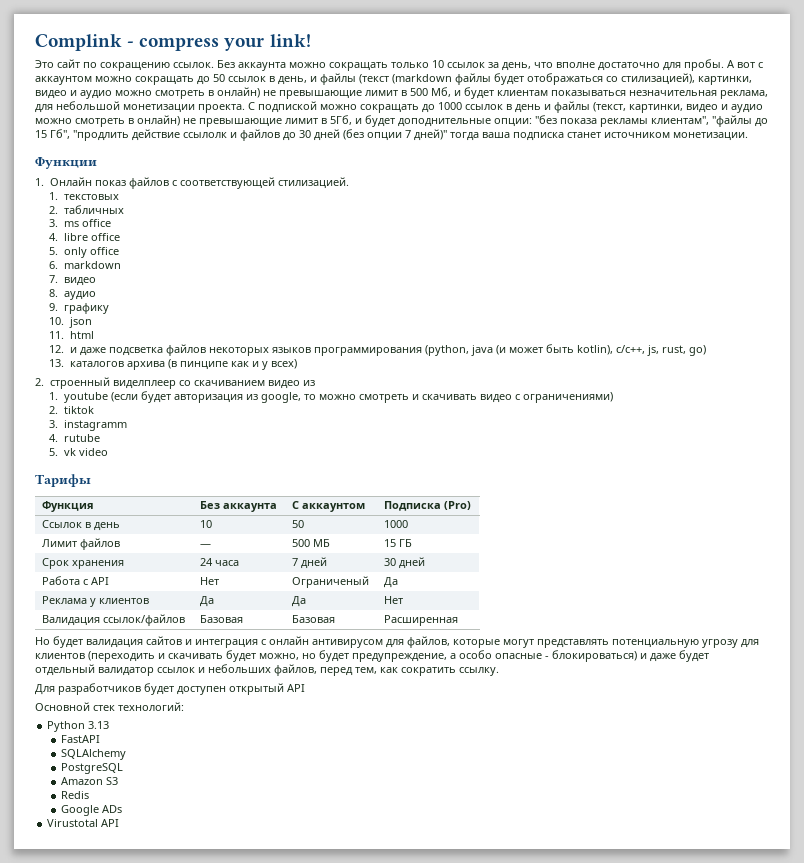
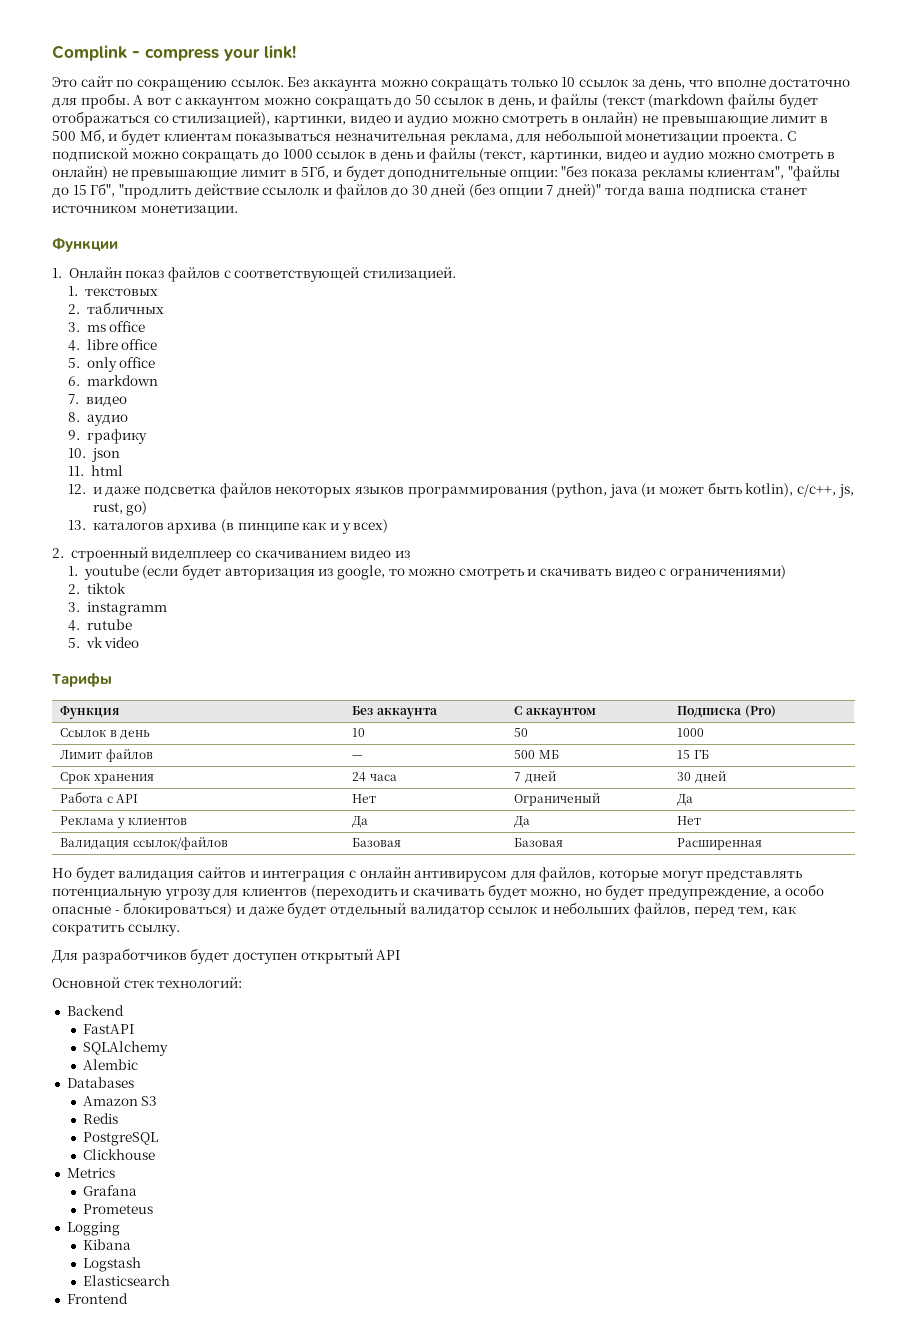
- Python 3.13
+ Backend
- PostgreSQL
+ Alembic
+ Databases
- Google ADs
- Virustotal API
+ PostgreSQL
+ Clickhouse
+ Metrics
+ Grafana
+ Prometeus
+ Logging
+ Kibana
+ Logstash
+ Elasticsearch
+ Frontend

